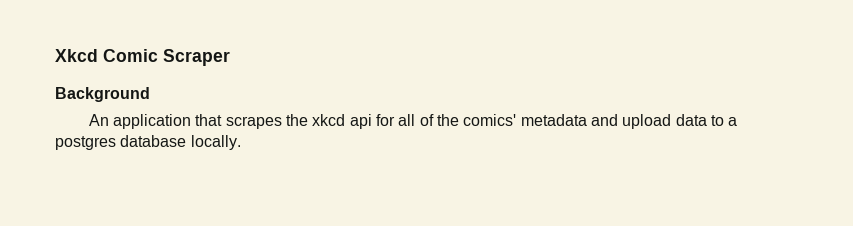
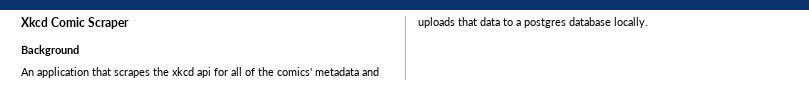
- An application that scrapes the xkcd api for all of the comics' metadata and upload data to a postgres database locally.
+ An application that scrapes the xkcd api for all of the comics' metadata and uploads that data to a postgres database locally.

